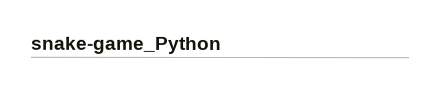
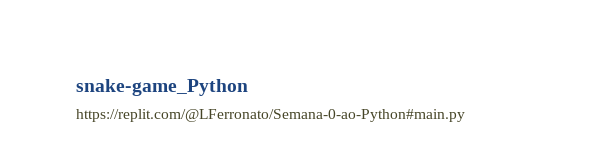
+ https://replit.com/@LFerronato/Semana-0-ao-Python#main.py

